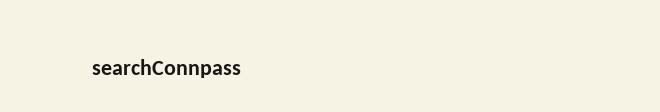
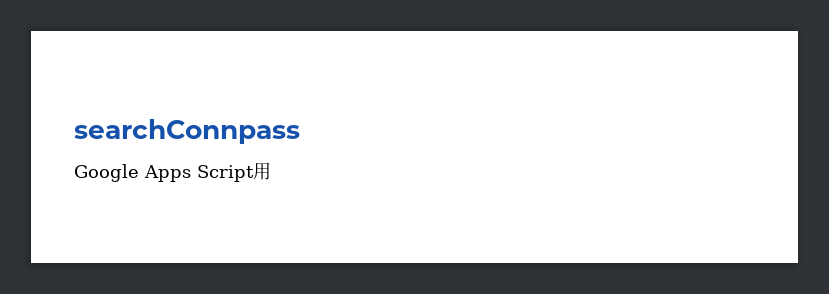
+ Google Apps Script用

